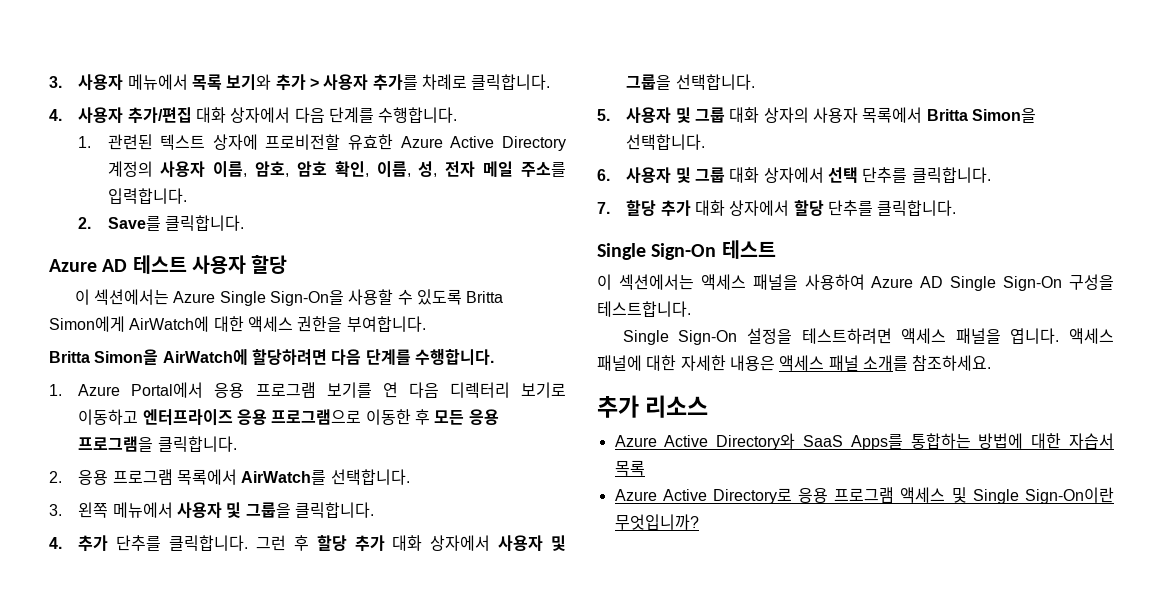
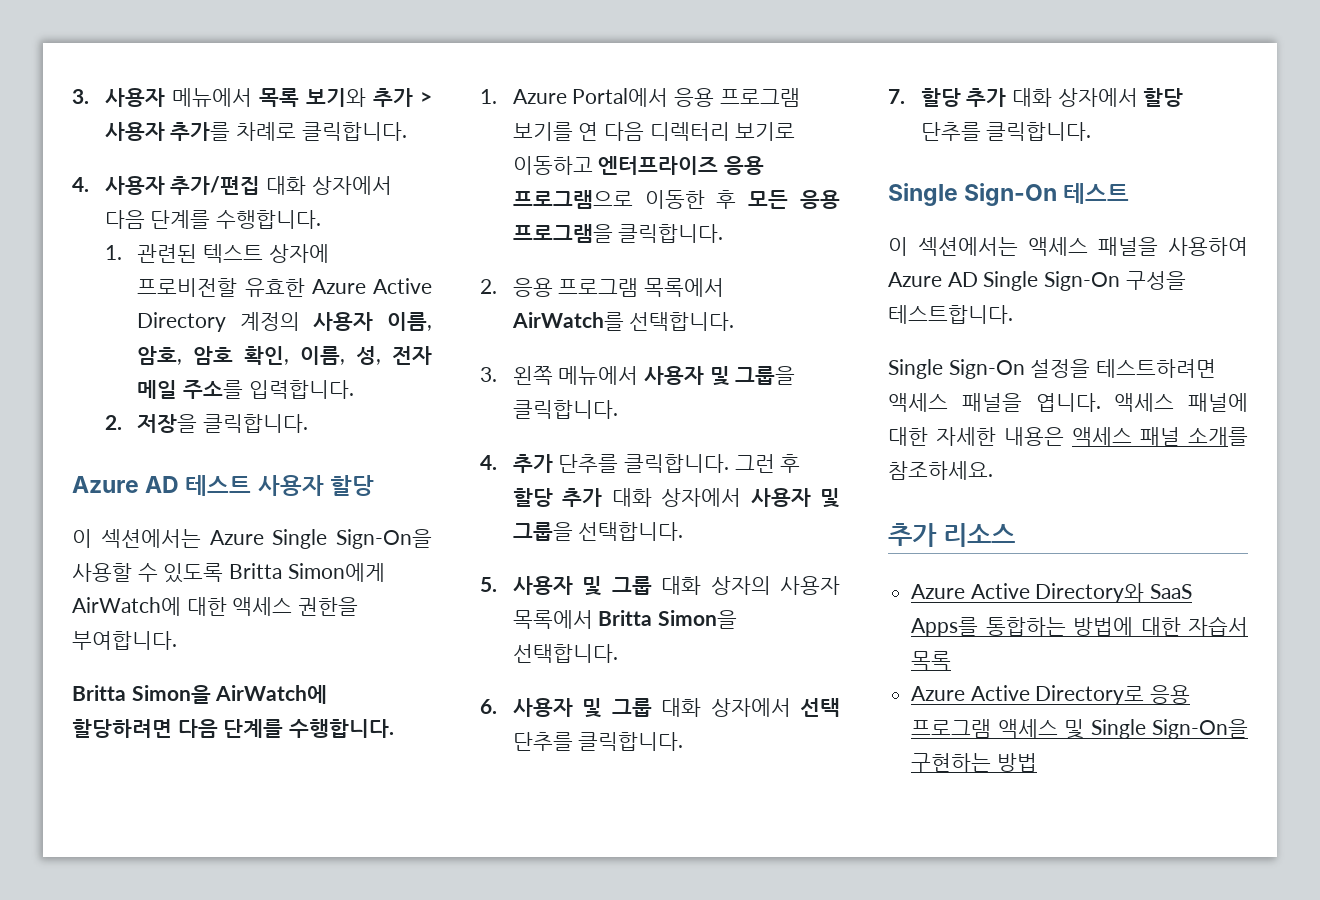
- 2. Save를 클릭합니다.
+ 2. 저장을 클릭합니다.
- Azure Active Directory로 응용 프로그램 액세스 및 Single Sign-On이란 무엇입니까?
+ Azure Active Directory로 응용 프로그램 액세스 및 Single Sign-On을 구현하는 방법

